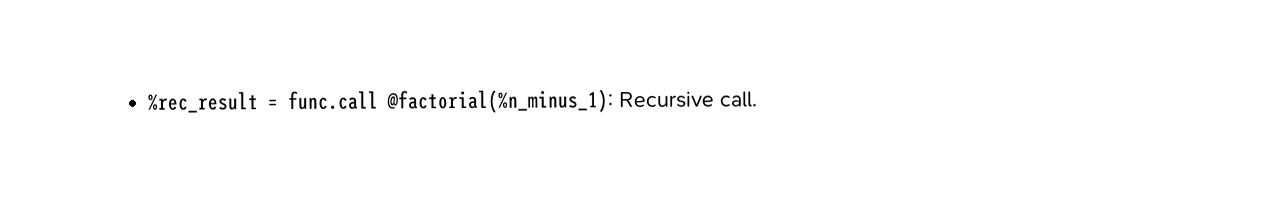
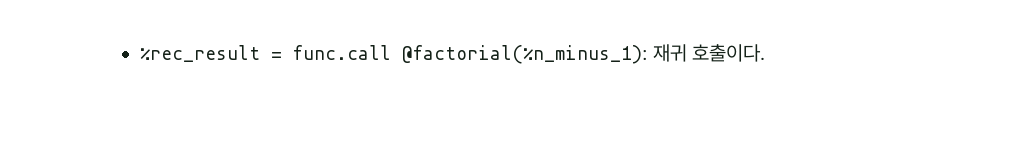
- %rec_result = func.call @factorial(%n_minus_1): Recursive call.
+ %rec_result = func.call @factorial(%n_minus_1): 재귀 호출이다.

